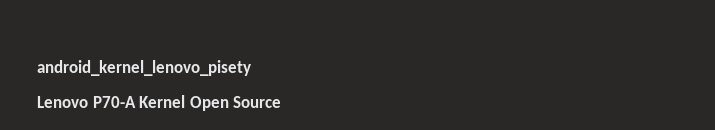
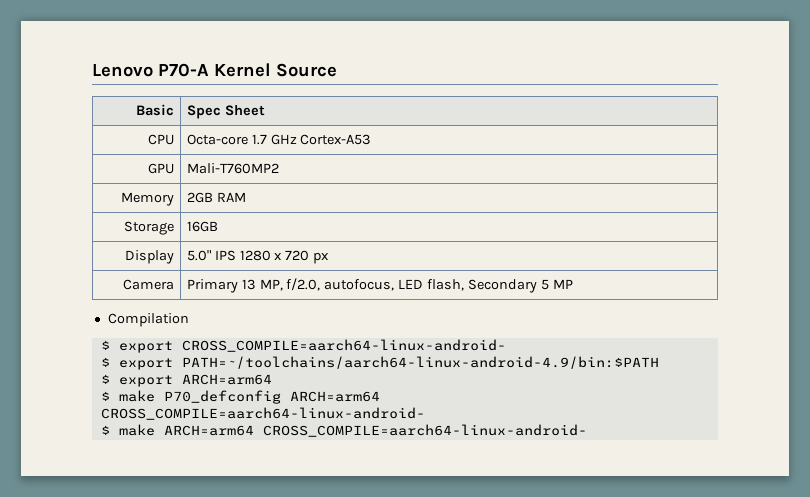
- android_kernel_lenovo_pisety
- Lenovo P70-A Kernel Open Source
+ Lenovo P70-A Kernel Source
+ Basic | Spec Sheet
+ CPU | Octa-core 1.7 GHz Cortex-A53
+ GPU | Mali-T760MP2
+ Memory | 2GB RAM
+ Storage | 16GB
+ Display | 5.0" IPS 1280 x 720 px
+ Camera | Primary 13 MP, f/2.0, autofocus, LED flash, Secondary 5 MP
+ Compilation
+ $ export CROSS_COMPILE=aarch64-linux-android-
+ $ export PATH=~/toolchains/aarch64-linux-android-4.9/bin:$PATH
+ $ export ARCH=arm64
+ $ make P70_defconfig ARCH=arm64 CROSS_COMPILE=aarch64-linux-android-
+ $ make ARCH=arm64 CROSS_COMPILE=aarch64-linux-android-

